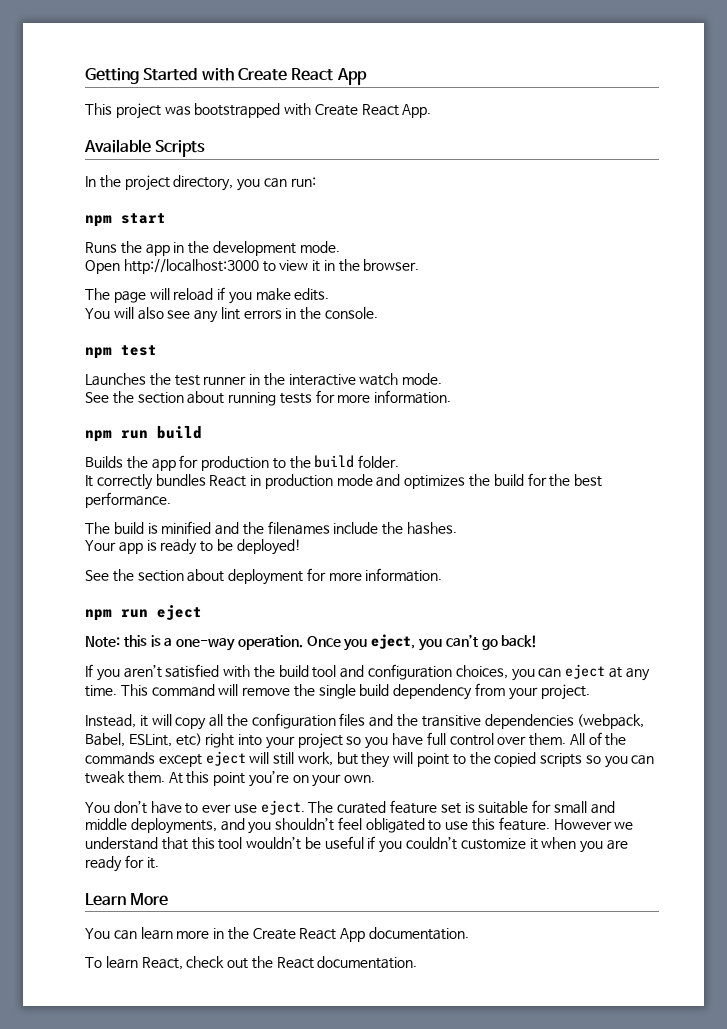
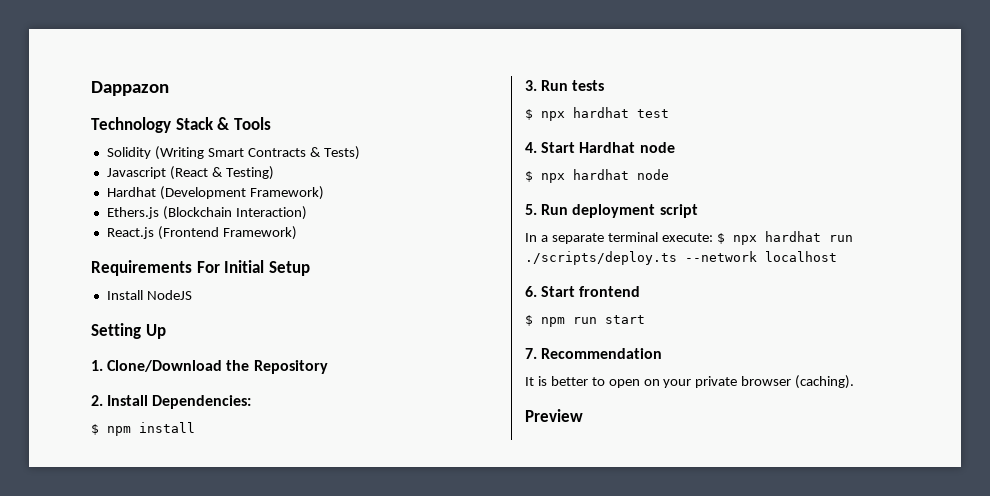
- Getting Started with Create React App
- This project was bootstrapped with Create React App.
- Available Scripts
- In the project directory, you can run:
- npm start
- Runs the app in the development mode.
- Open http://localhost:3000 to view it in the browser.
- The page will reload if you make edits.
- You will also see any lint errors in the console.
- npm test
- Launches the test runner in the interactive watch mode.
- See the section about running tests for more information.
- npm run build
- Builds the app for production to the build folder.
- It correctly bundles React in production mode and optimizes the build for the best performance.
- The build is minified and the filenames include the hashes.
- Your app is ready to be deployed!
- See the section about deployment for more information.
- npm run eject
- Note: this is a one-way operation. Once you eject, you can’t go back!
- If you aren’t satisfied with the build tool and configuration choices, you can eject at any time. This command will remove the single build dependency from your project.
- Instead, it will copy all the configuration files and the transitive dependencies (webpack, Babel, ESLint, etc) right into your project so you have full control over them. All of the commands except eject will still work, but they will point to the copied scripts so you can tweak them. At this point you’re on your own.
- You don’t have to ever use eject. The curated feature set is suitable for small and middle deployments, and you shouldn’t feel obligated to use this feature. However we understand that this tool wouldn’t be useful if you couldn’t customize it when you are ready for it.
- Learn More
- You can learn more in the Create React App documentation.
- To learn React, check out the React documentation.
+ Dappazon
+ Technology Stack & Tools
+ Solidity (Writing Smart Contracts & Tests)
+ Javascript (React & Testing)
+ Hardhat (Development Framework)
+ Ethers.js (Blockchain Interaction)
+ React.js (Frontend Framework)
+ Requirements For Initial Setup
+ Install NodeJS
+ Setting Up
+ 1. Clone/Download the Repository
+ 2. Install Dependencies:
+ $ npm install
+ 3. Run tests
+ $ npx hardhat test
+ 4. Start Hardhat node
+ $ npx hardhat node
+ 5. Run deployment script
+ In a separate terminal execute: $ npx hardhat run ./scripts/deploy.ts --network localhost
+ 6. Start frontend
+ $ npm run start
+ 7. Recommendation
+ It is better to open on your private browser (caching).
+ Preview

